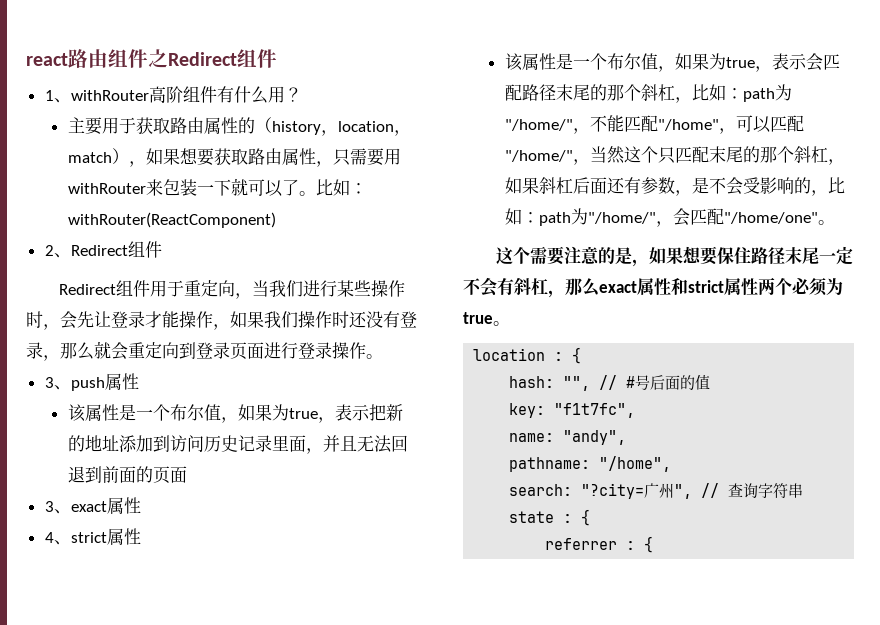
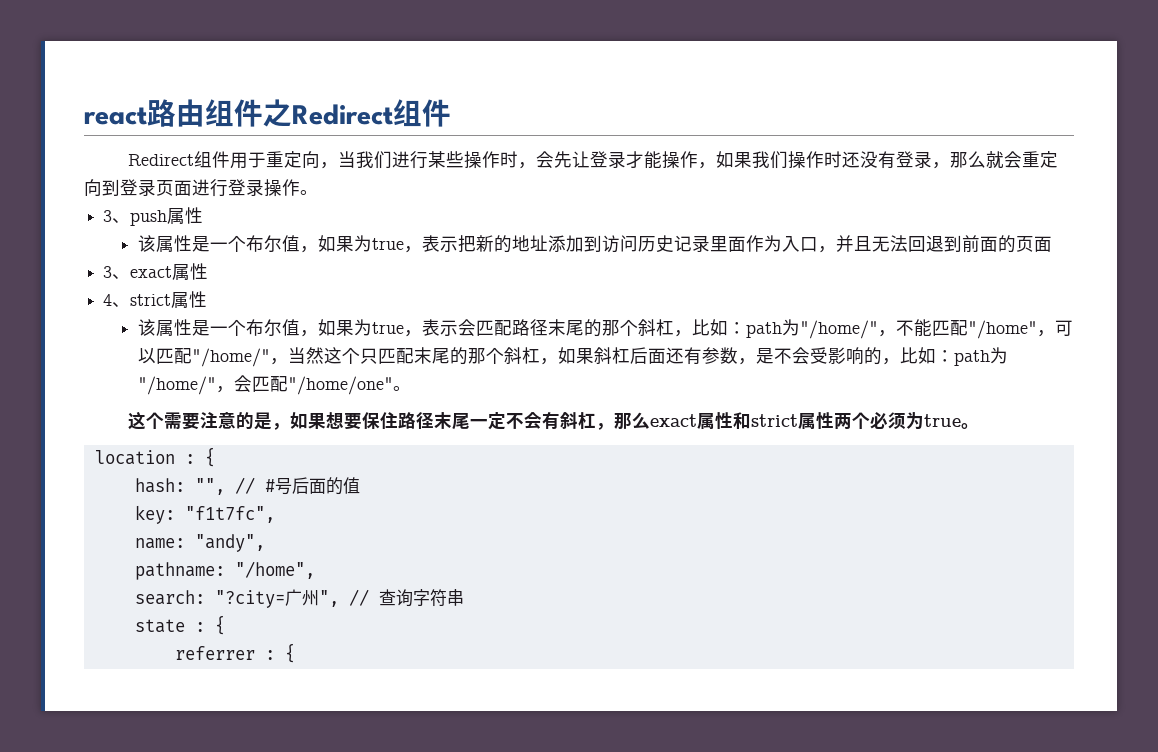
- 1、withRouter高阶组件有什么用？
- 主要用于获取路由属性的（history，location，match），如果想要获取路由属性，只需要用withRouter来包装一下就可以了。比如：withRouter(ReactComponent)
- 2、Redirect组件
- 该属性是一个布尔值，如果为true，表示把新的地址添加到访问历史记录里面，并且无法回退到前面的页面
+ 该属性是一个布尔值，如果为true，表示把新的地址添加到访问历史记录里面作为入口，并且无法回退到前面的页面

